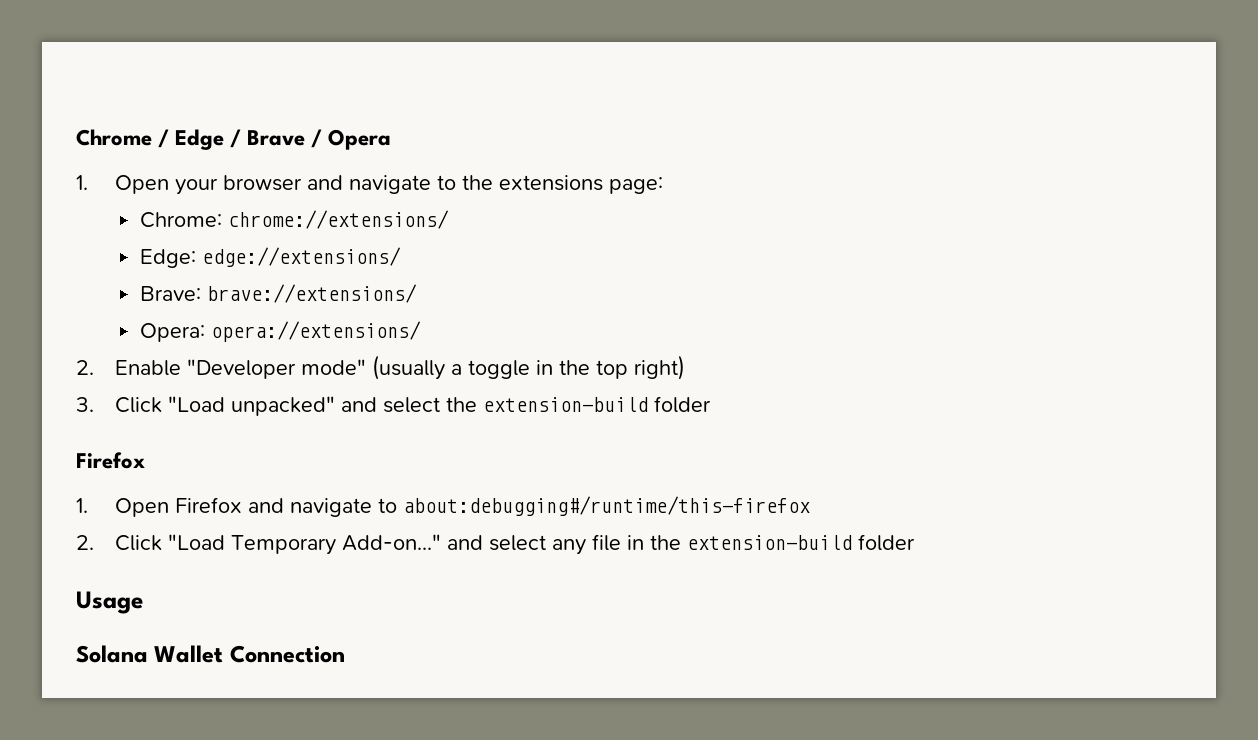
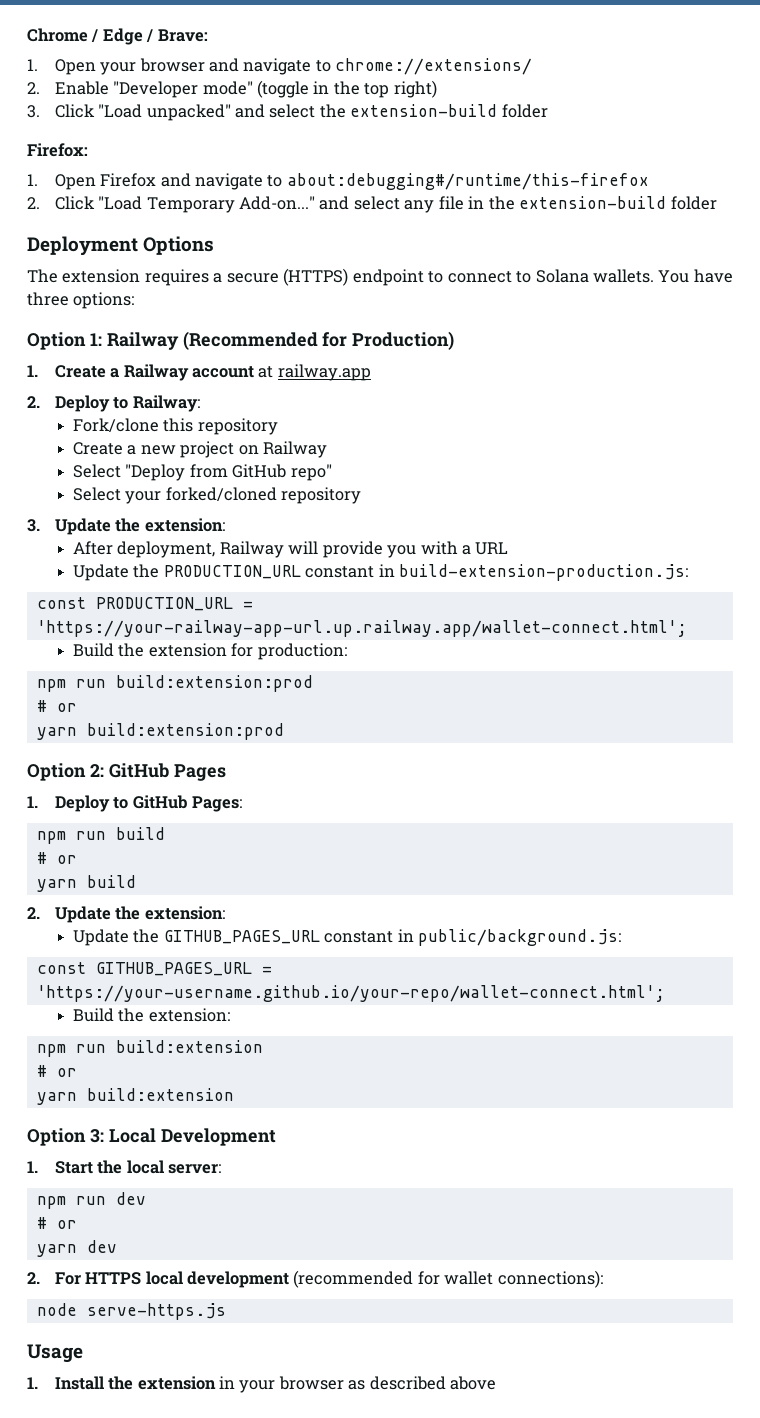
- Chrome / Edge / Brave / Opera
+ Chrome / Edge / Brave:
- 1. Open your browser and navigate to the extensions page:
- Chrome: chrome://extensions/
- Edge: edge://extensions/
- Brave: brave://extensions/
- Opera: opera://extensions/
+ 1. Open your browser and navigate to chrome://extensions/
- 2. Enable "Developer mode" (usually a toggle in the top right)
+ 2. Enable "Developer mode" (toggle in the top right)
  3. Click "Load unpacked" and select the extension-build folder
- Firefox
+ Firefox:
+ Deployment Options
+ The extension requires a secure (HTTPS) endpoint to connect to Solana wallets. You have three options:
+ Option 1: Railway (Recommended for Production)
+ 1. Create a Railway account at railway.app
+ 2. Deploy to Railway:
+ Fork/clone this repository
+ Create a new project on Railway
+ Select "Deploy from GitHub repo"
+ Select your forked/cloned repository
+ 3. Update the extension:
+ After deployment, Railway will provide you with a URL
+ Update the PRODUCTION_URL constant in build-extension-production.js:
+ const PRODUCTION_URL = 'https://your-railway-app-url.up.railway.app/wallet-connect.html';
+ Build the extension for production:
+ npm run build:extension:prod
+ # or
+ yarn build:extension:prod
+ Option 2: GitHub Pages
+ 1. Deploy to GitHub Pages:
+ npm run build
+ # or
+ yarn build
+ 2. Update the extension:
+ Update the GITHUB_PAGES_URL constant in public/background.js:
+ const GITHUB_PAGES_URL = 'https://your-username.github.io/your-repo/wallet-connect.html';
+ Build the extension:
+ npm run build:extension
+ # or
+ yarn build:extension
+ Option 3: Local Development
+ 1. Start the local server:
+ npm run dev
+ # or
+ yarn dev
+ 2. For HTTPS local development (recommended for wallet connections):
+ node serve-https.js
  Usage
- Solana Wallet Connection
+ 1. Install the extension in your browser as described above

